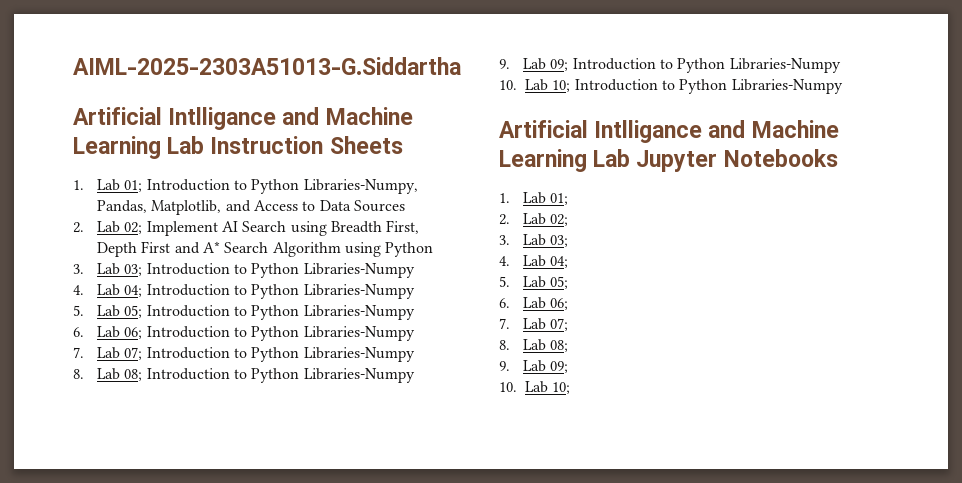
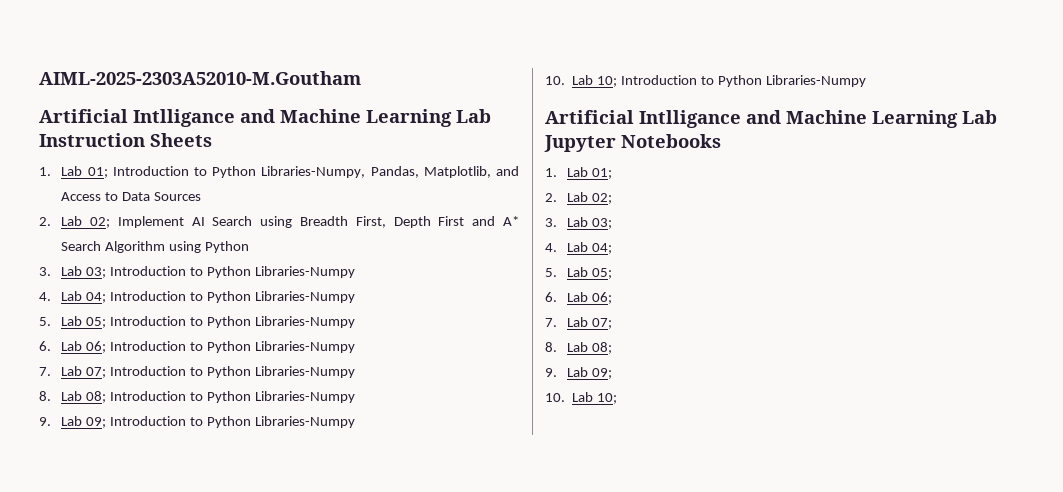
- AIML-2025-2303A51013-G.Siddartha
+ AIML-2025-2303A52010-M.Goutham

